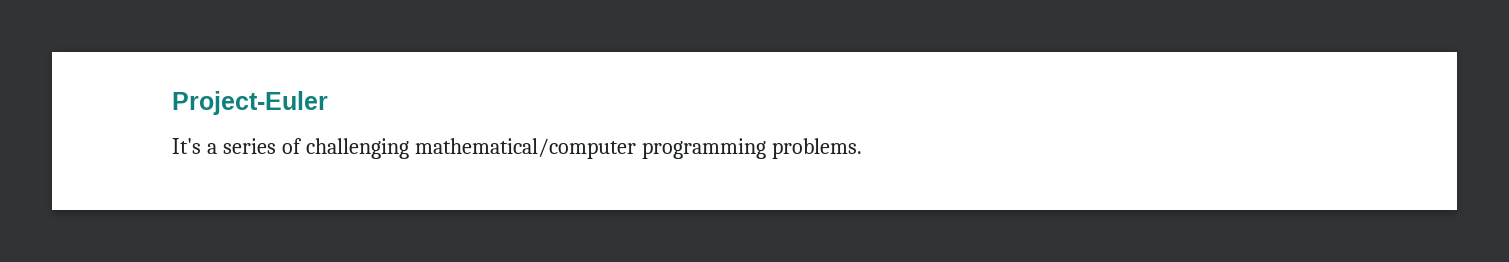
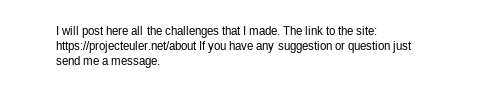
- Project-Euler
- It's a series of challenging mathematical/computer programming problems.
+ I will post here all the challenges that I made. The link to the site: https://projecteuler.net/about If you have any suggestion or question just send me a message.

